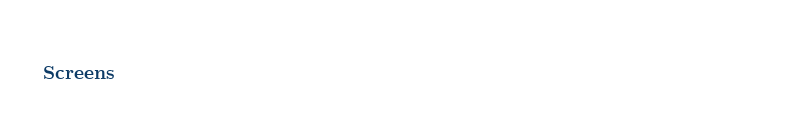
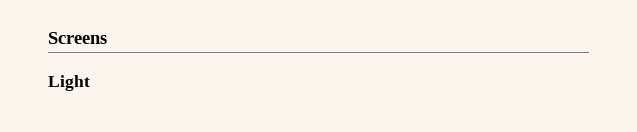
+ Light

